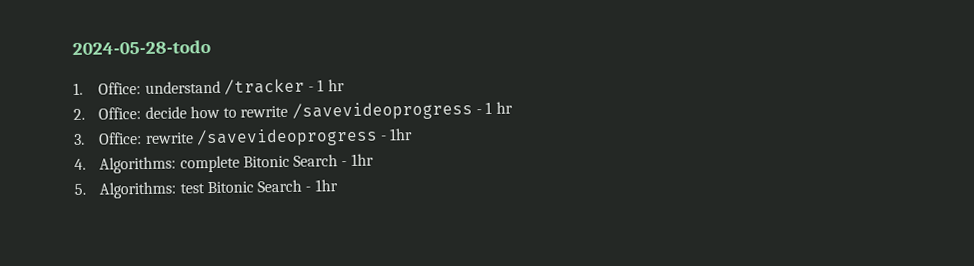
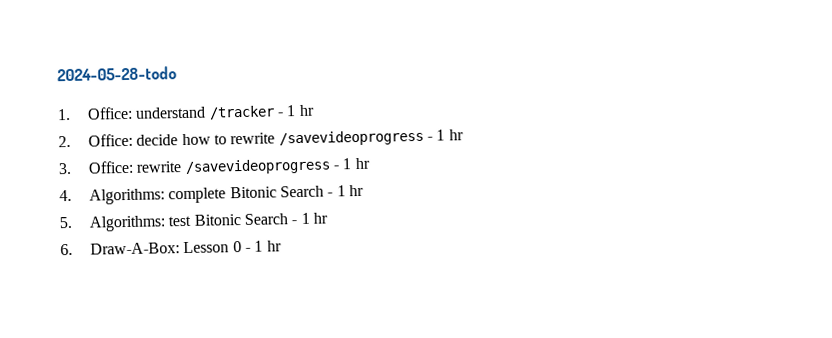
- 3. Office: rewrite /savevideoprogress - 1hr
+ 3. Office: rewrite /savevideoprogress - 1 hr
- 4. Algorithms: complete Bitonic Search - 1hr
+ 4. Algorithms: complete Bitonic Search - 1 hr
- 5. Algorithms: test Bitonic Search - 1hr
+ 5. Algorithms: test Bitonic Search - 1 hr
+ 6. Draw-A-Box: Lesson 0 - 1 hr

